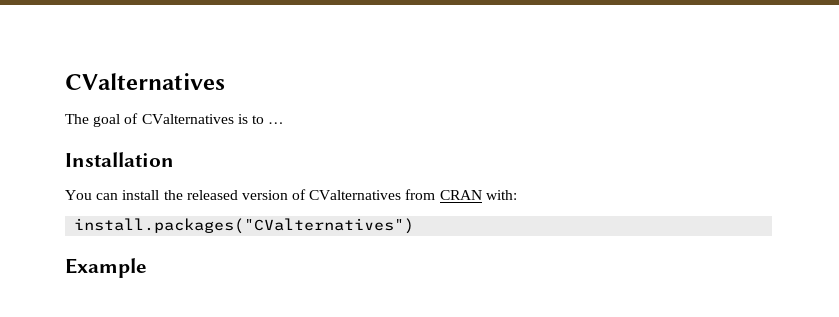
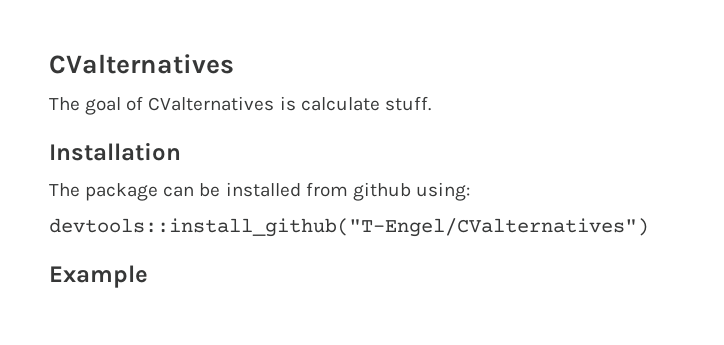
- The goal of CValternatives is to …
+ The goal of CValternatives is calculate stuff.
- You can install the released version of CValternatives from CRAN with:
- install.packages("CValternatives")
+ The package can be installed from github using:
+ devtools::install_github("T-Engel/CValternatives")

